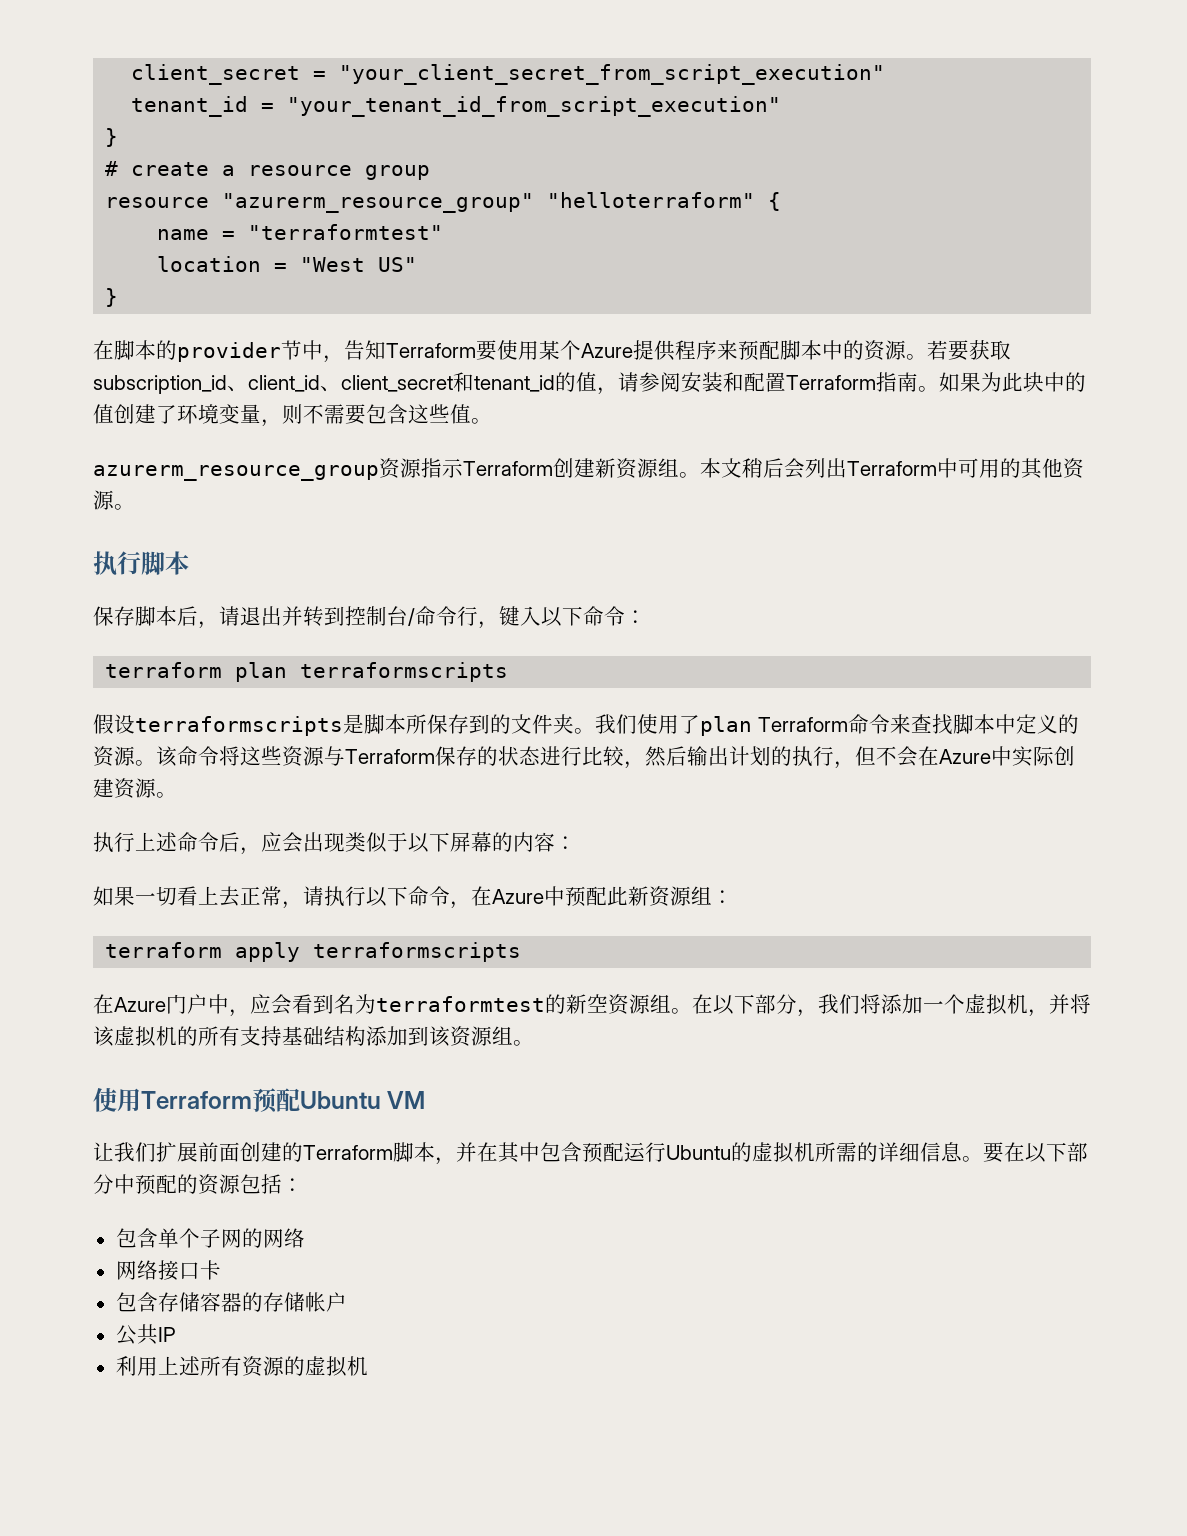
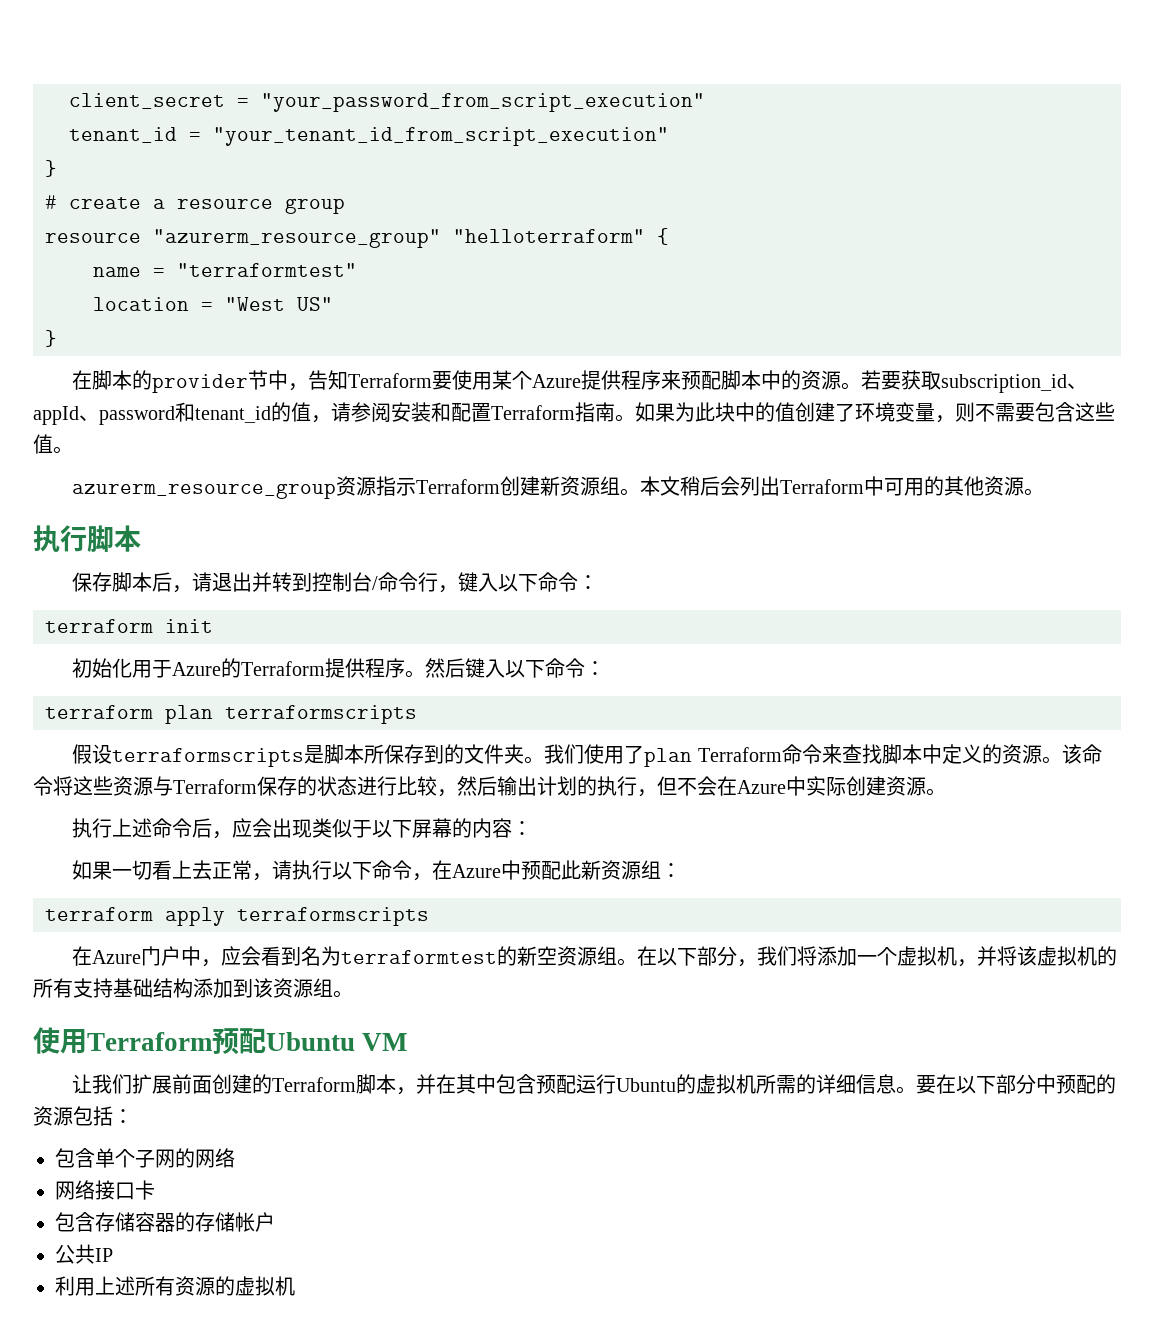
- client_secret = "your_client_secret_from_script_execution"
+ client_secret = "your_password_from_script_execution"
- 若要获取subscription_id、client_id、client_secret和tenant_id的值，请参阅安装和配置Terraform指南。
+ 若要获取subscription_id、appId、password和tenant_id的值，请参阅安装和配置Terraform指南。
+ terraform init
+ 初始化用于Azure的Terraform提供程序。然后键入以下命令：

